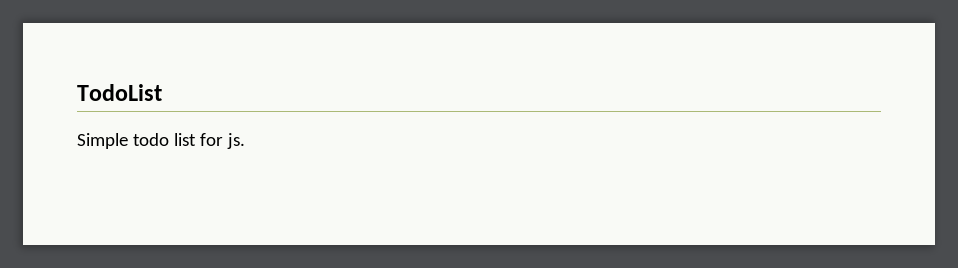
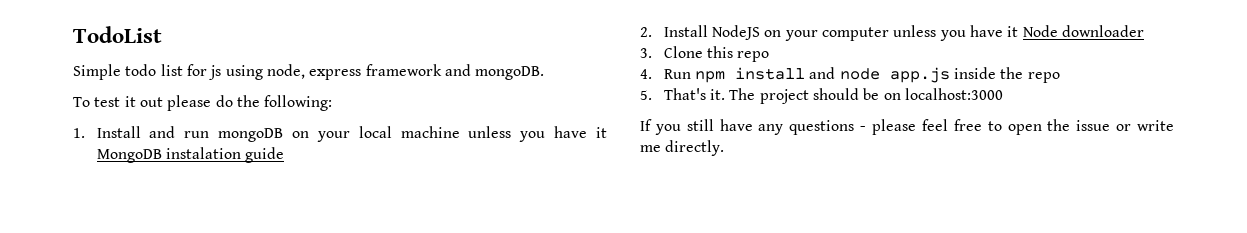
- Simple todo list for js.
+ Simple todo list for js using node, express framework and mongoDB.
+ To test it out please do the following:
+ 1. Install and run mongoDB on your local machine unless you have it MongoDB instalation guide
+ 2. Install NodeJS on your computer unless you have it Node downloader
+ 3. Clone this repo
+ 4. Run npm install and node app.js inside the repo
+ 5. That's it. The project should be on localhost:3000
+ If you still have any questions - please feel free to open the issue or write me directly.

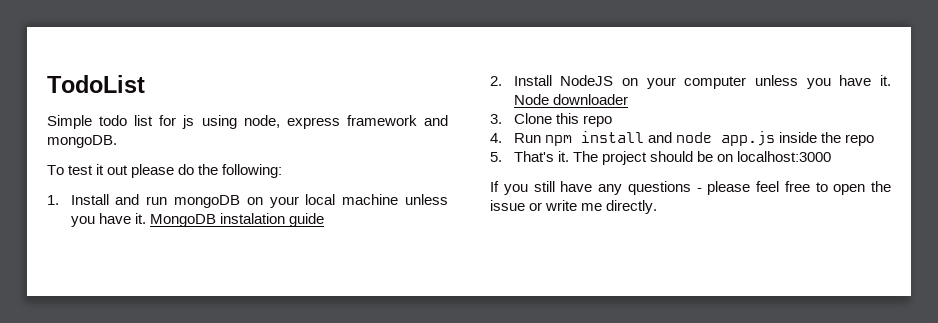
- 1. Install and run mongoDB on your local machine unless you have it MongoDB instalation guide
+ 1. Install and run mongoDB on your local machine unless you have it. MongoDB instalation guide
- 2. Install NodeJS on your computer unless you have it Node downloader
+ 2. Install NodeJS on your computer unless you have it. Node downloader

